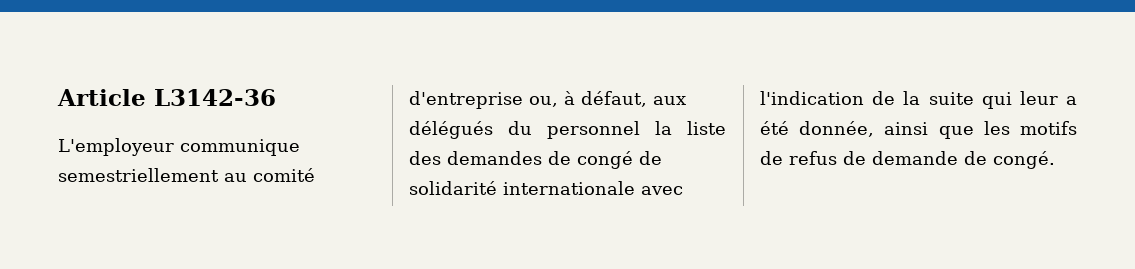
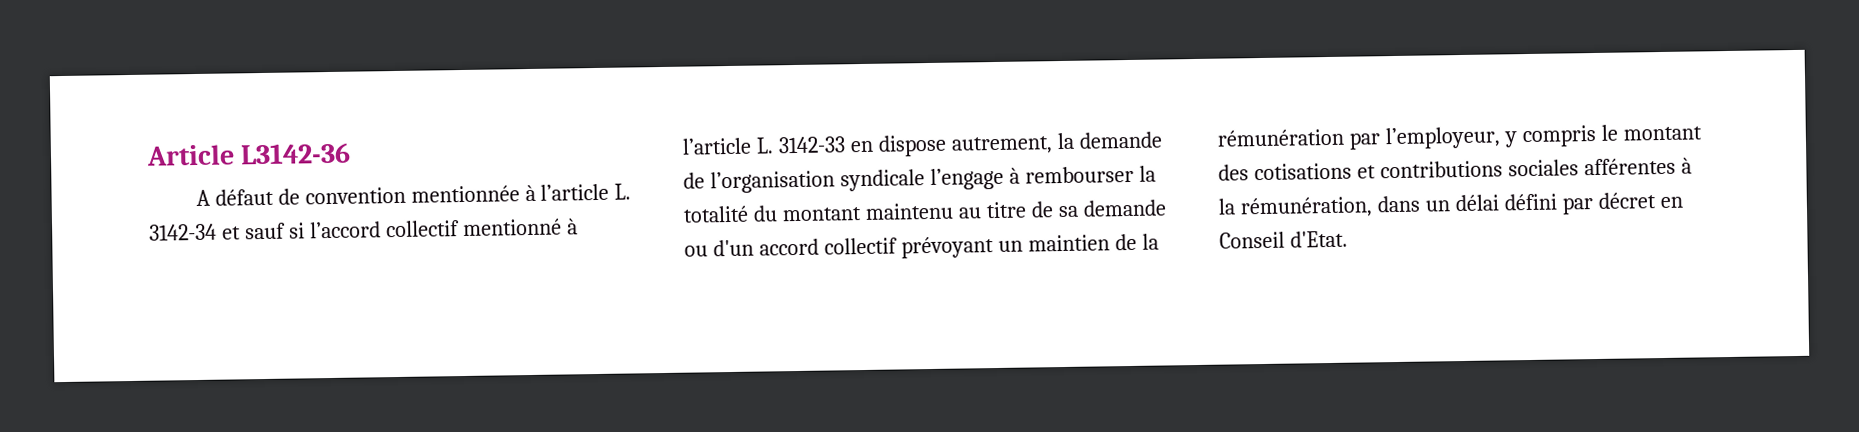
- L'employeur communique semestriellement au comité d'entreprise ou, à défaut, aux délégués du personnel la liste des demandes de congé de solidarité internationale avec l'indication de la suite qui leur a été donnée, ainsi que les motifs de refus de demande de congé.
+ A défaut de convention mentionnée à l’article L. 3142-34 et sauf si l’accord collectif mentionné à l’article L. 3142-33 en dispose autrement, la demande de l’organisation syndicale l’engage à rembourser la totalité du montant maintenu au titre de sa demande ou d'un accord collectif prévoyant un maintien de la rémunération par l’employeur, y compris le montant des cotisations et contributions sociales afférentes à la rémunération, dans un délai défini par décret en Conseil d'Etat.

